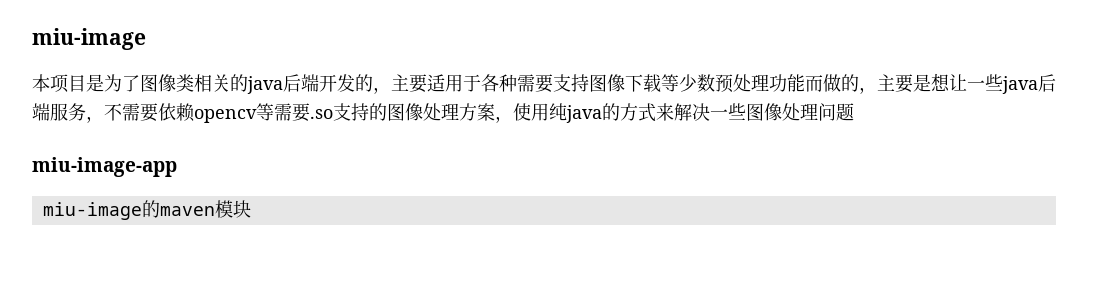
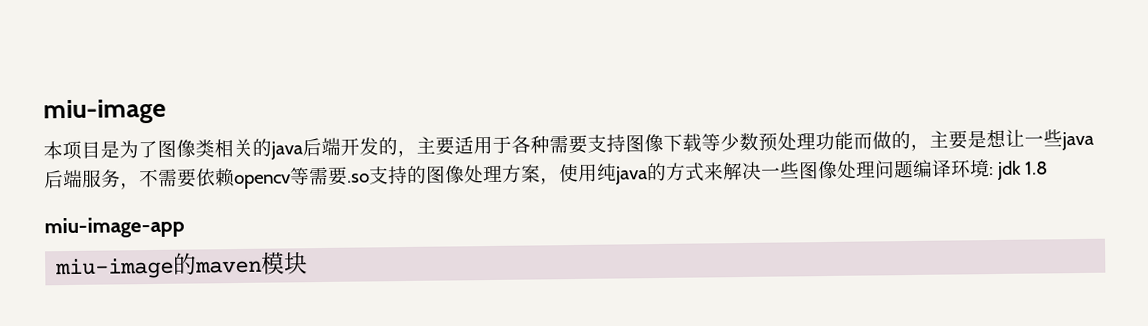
- 本项目是为了图像类相关的java后端开发的，主要适用于各种需要支持图像下载等少数预处理功能而做的，主要是想让一些java后端服务，不需要依赖opencv等需要.so支持的图像处理方案，使用纯java的方式来解决一些图像处理问题
+ 本项目是为了图像类相关的java后端开发的，主要适用于各种需要支持图像下载等少数预处理功能而做的，主要是想让一些java后端服务，不需要依赖opencv等需要.so支持的图像处理方案，使用纯java的方式来解决一些图像处理问题编译环境: jdk 1.8

